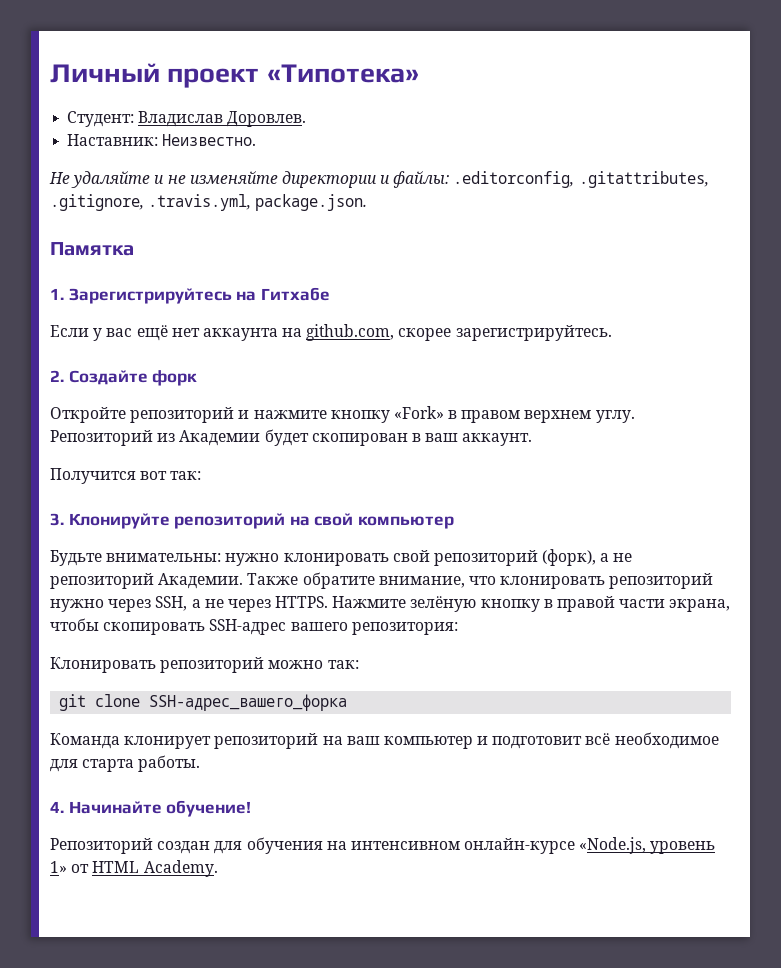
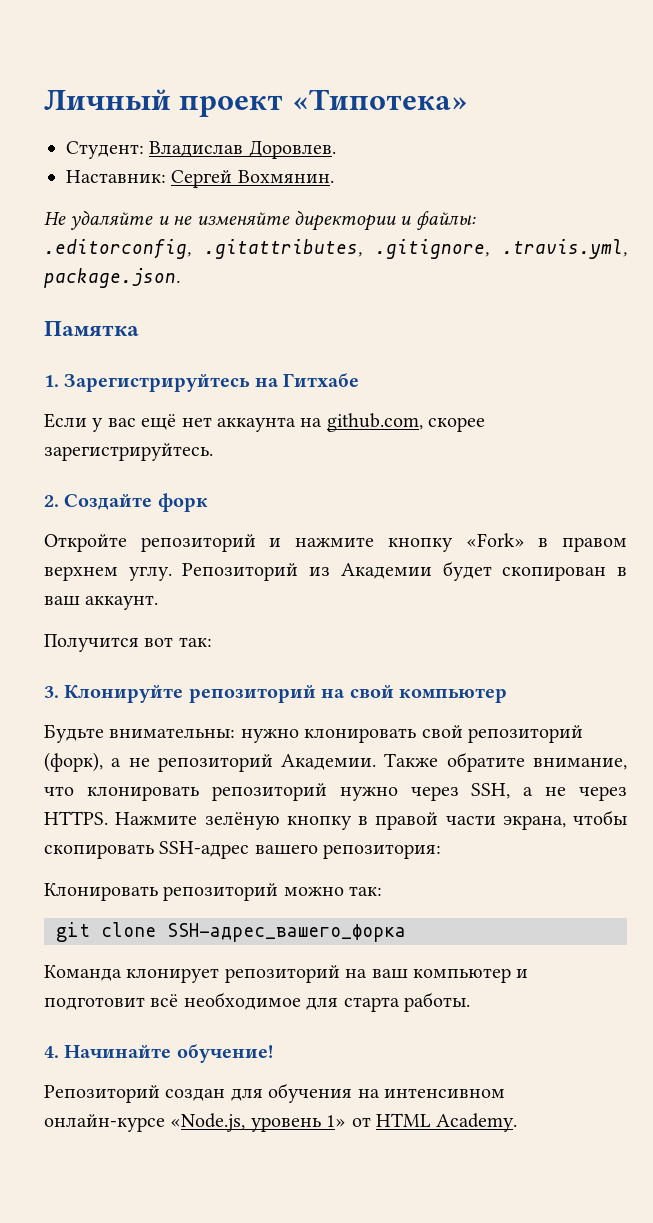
- Наставник: Неизвестно.
+ Наставник: Сергей Вохмянин.

